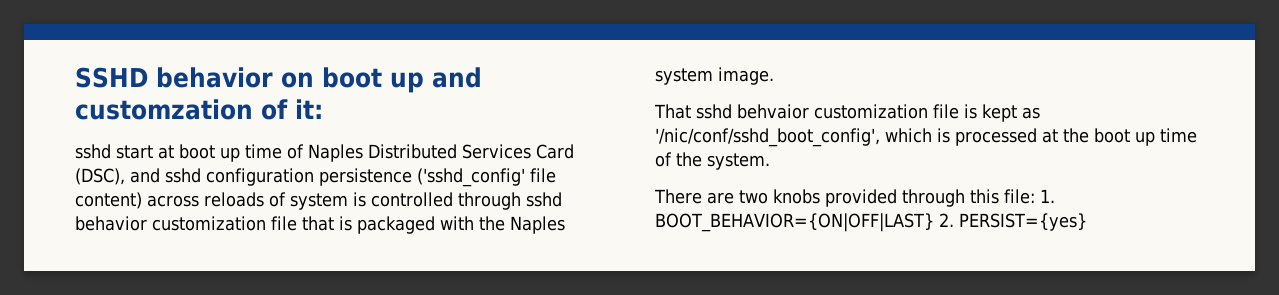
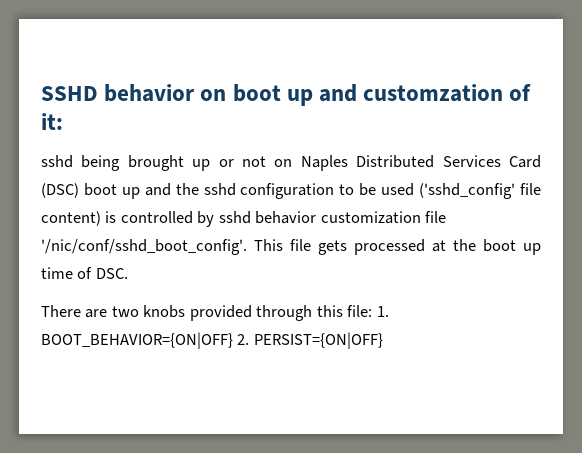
- sshd start at boot up time of Naples Distributed Services Card (DSC), and sshd configuration persistence ('sshd_config' file content) across reloads of system is controlled through sshd behavior customization file that is packaged with the Naples system image.
- That sshd behvaior customization file is kept as '/nic/conf/sshd_boot_config', which is processed at the boot up time of the system.
+ sshd being brought up or not on Naples Distributed Services Card (DSC) boot up and the sshd configuration to be used ('sshd_config' file content) is controlled by sshd behavior customization file '/nic/conf/sshd_boot_config'. This file gets processed at the boot up time of DSC.
- There are two knobs provided through this file: 1. BOOT_BEHAVIOR={ON|OFF|LAST} 2. PERSIST={yes}
+ There are two knobs provided through this file: 1. BOOT_BEHAVIOR={ON|OFF} 2. PERSIST={ON|OFF}

